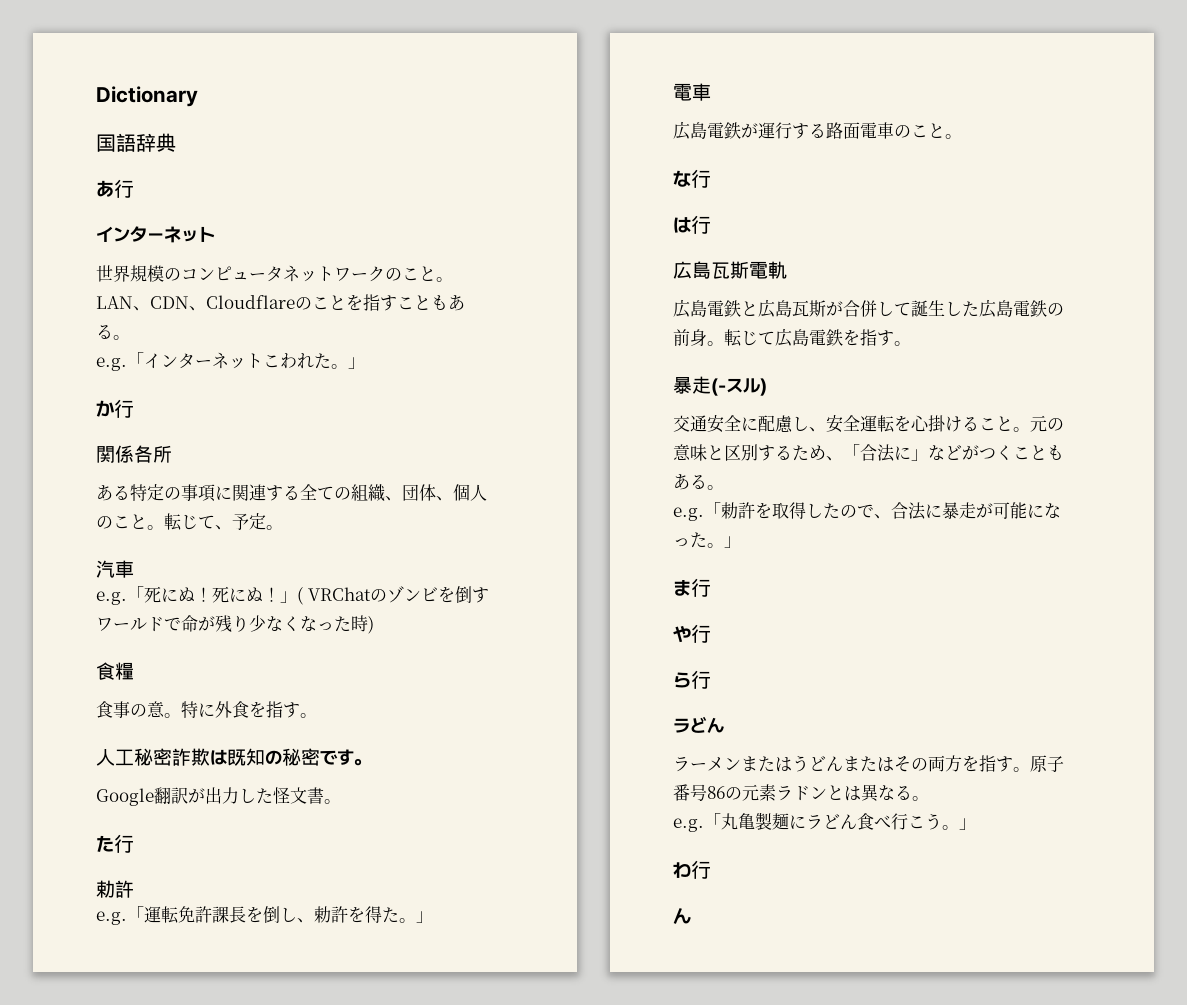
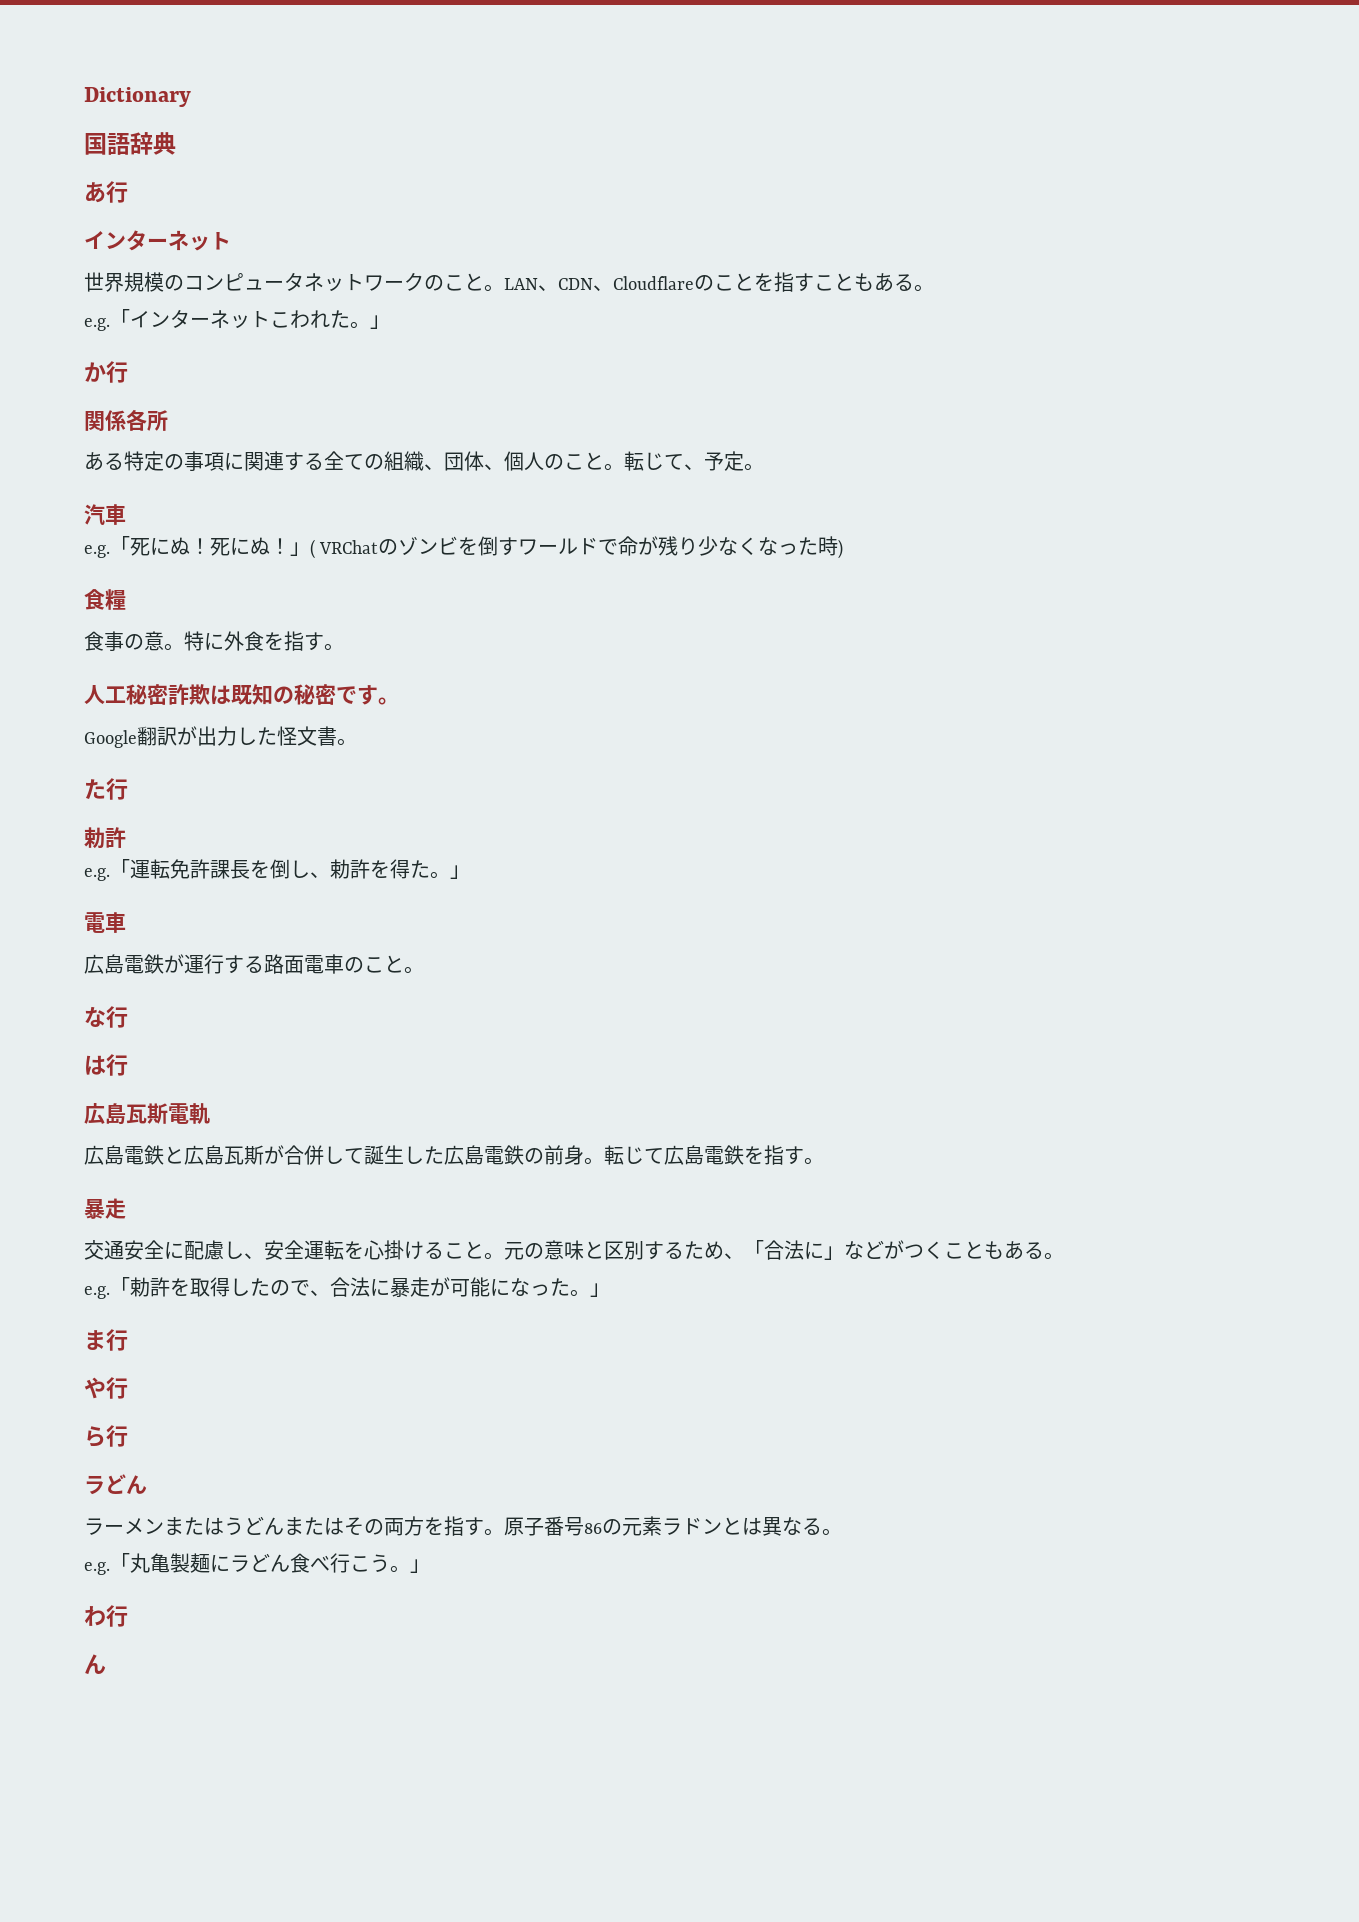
  転じて広島電鉄を指す。
- 暴走(-スル)
+ 暴走

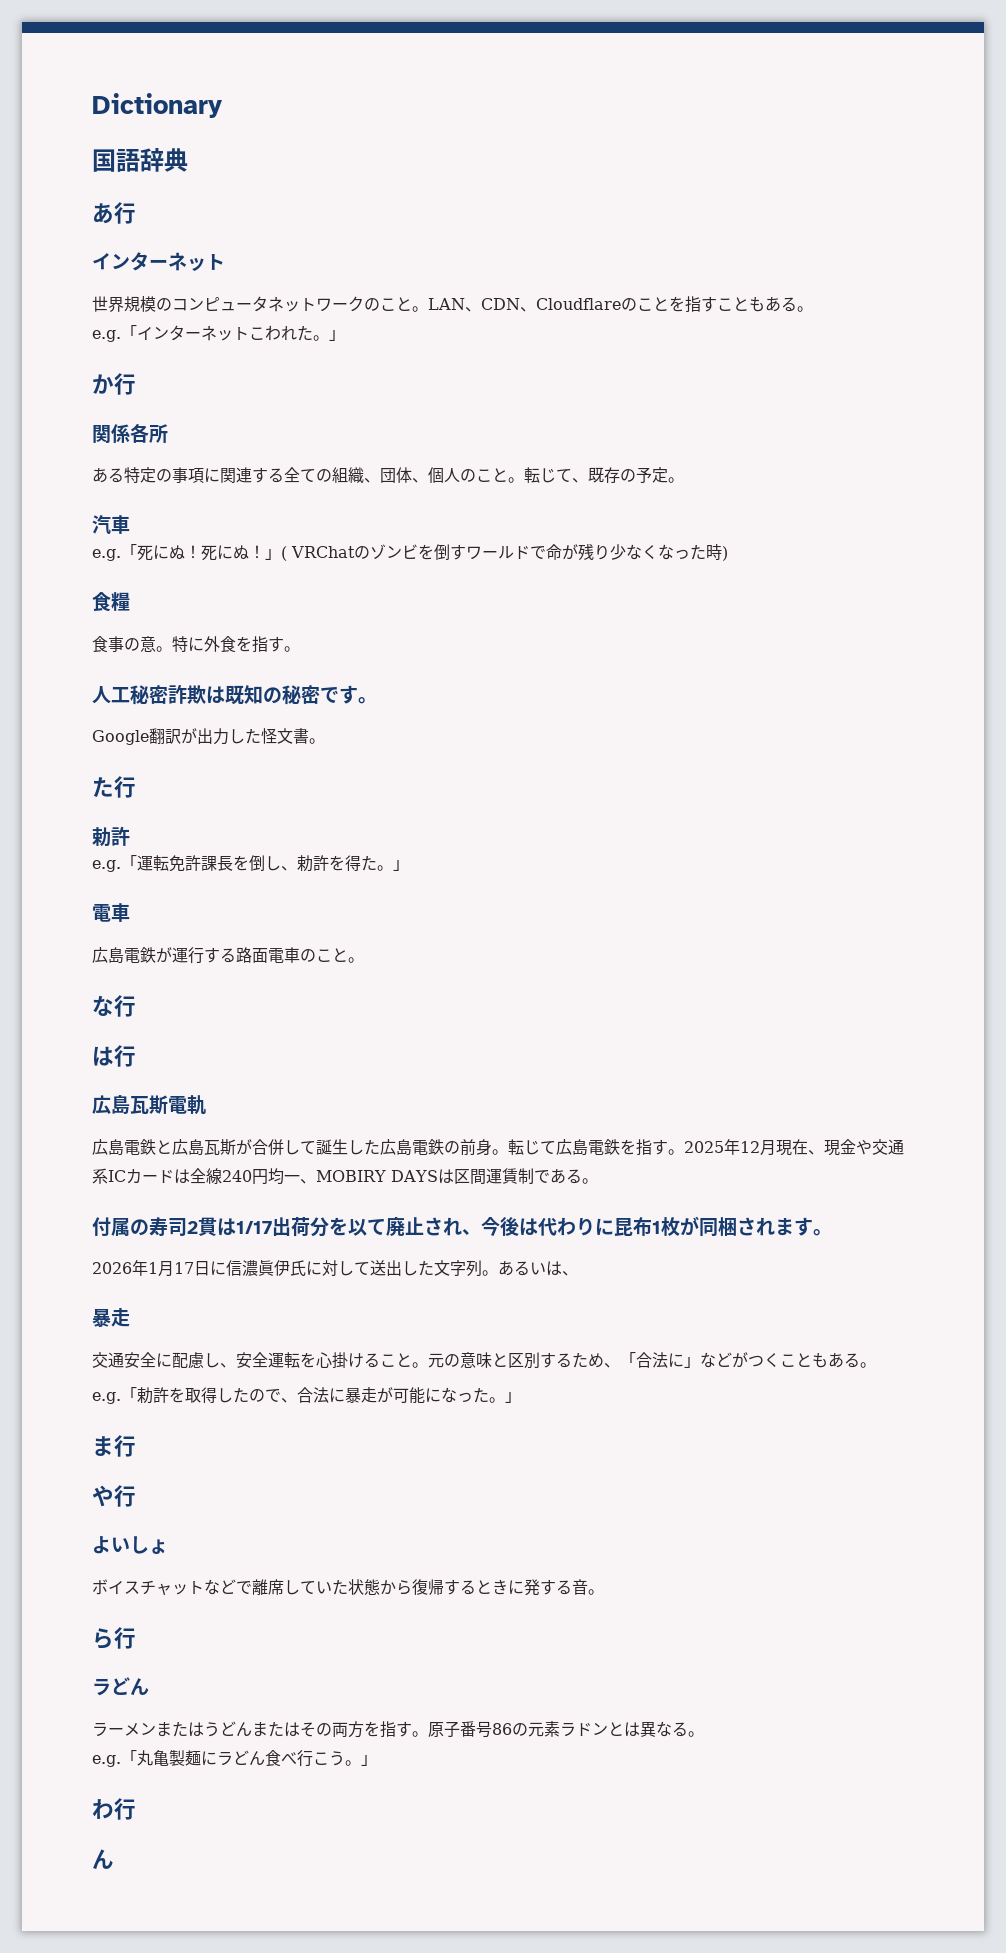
- 転じて、予定。
+ 転じて、既存の予定。
+ 2025年12月現在、現金や交通系ICカードは全線240円均一、MOBIRY DAYSは区間運賃制である。
+ 付属の寿司2貫は1/17出荷分を以て廃止され、今後は代わりに昆布1枚が同梱されます。
+ 2026年1月17日に信濃眞伊氏に対して送出した文字列。あるいは、
+ よいしょ
+ ボイスチャットなどで離席していた状態から復帰するときに発する音。

